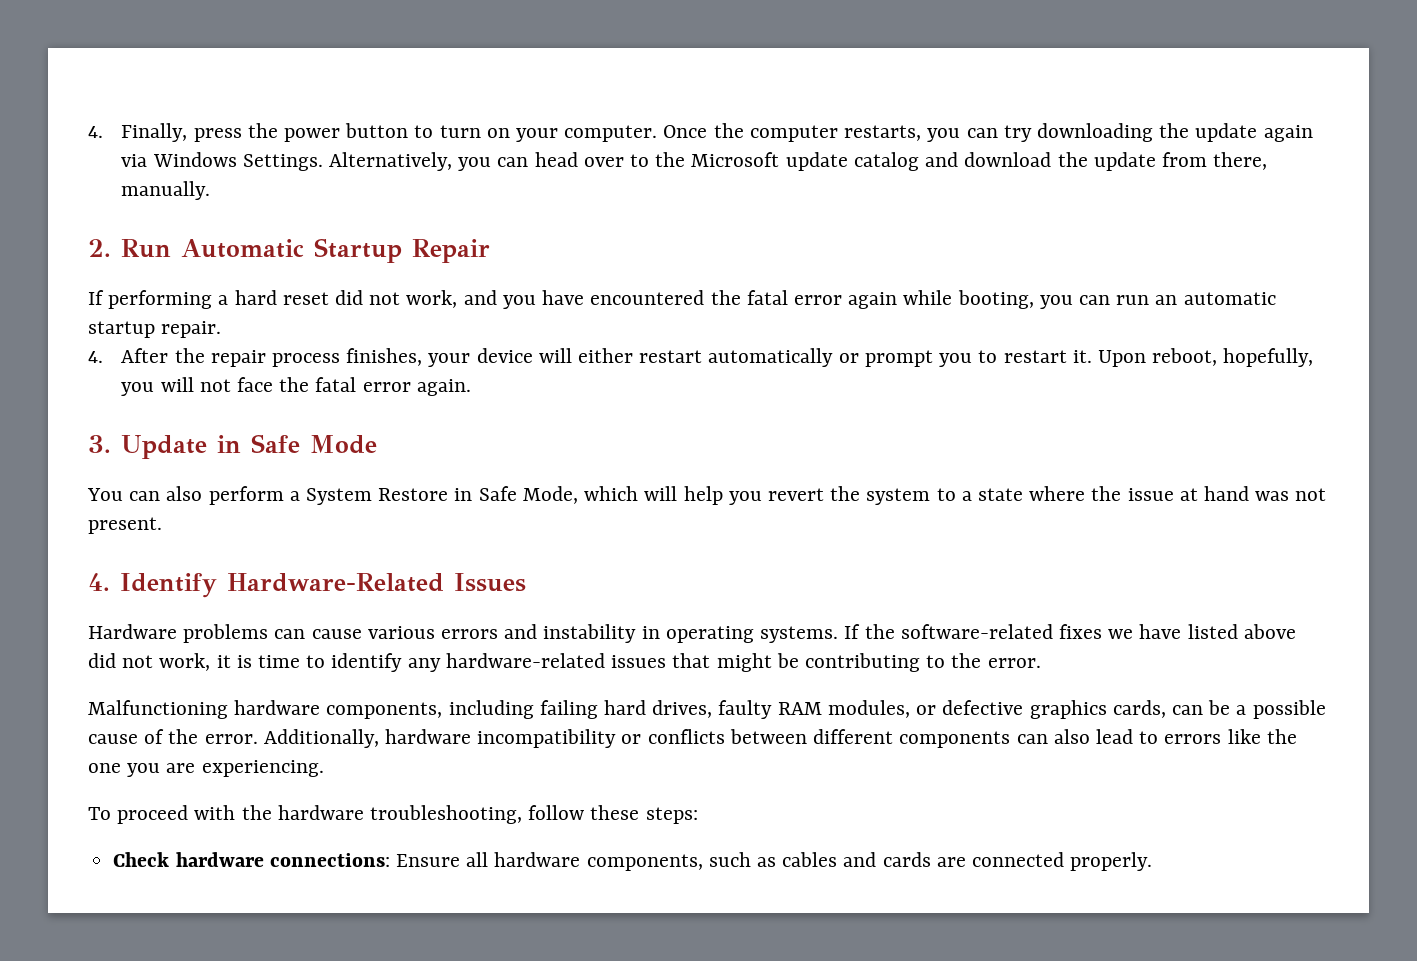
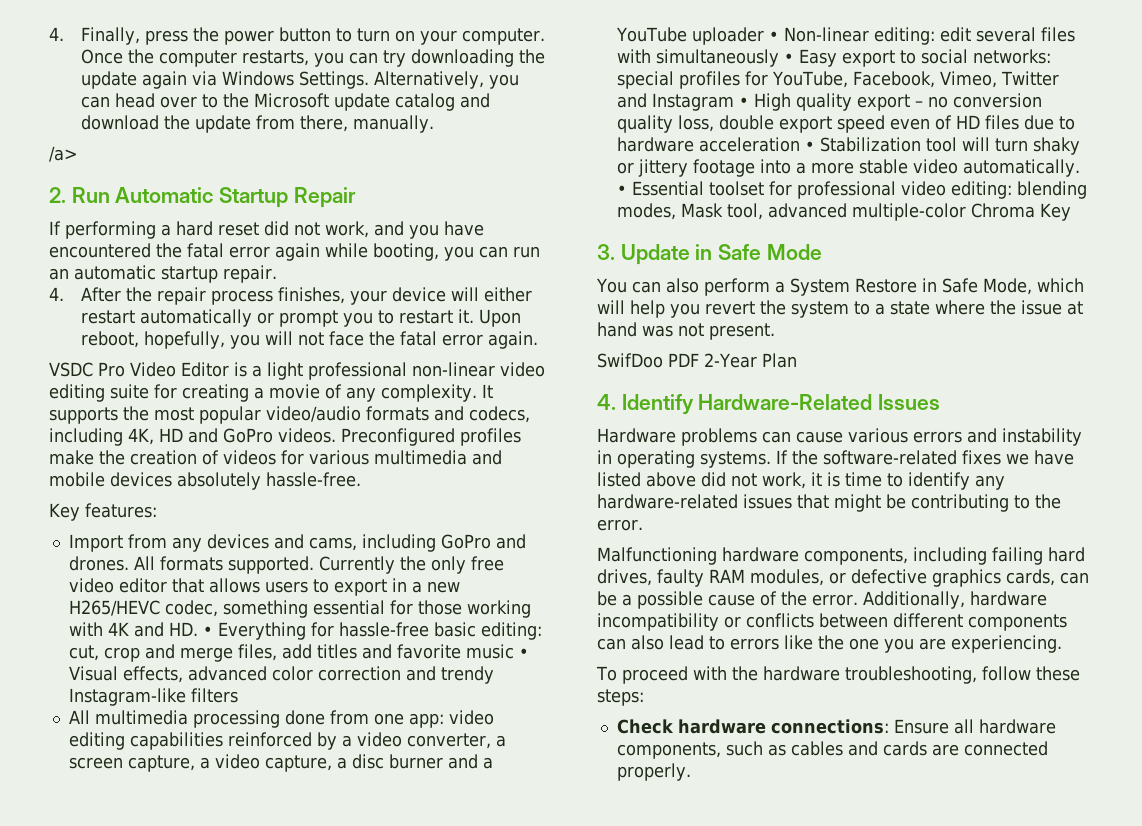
+ /a>
+ VSDC Pro Video Editor is a light professional non-linear video editing suite for creating a movie of any complexity. It supports the most popular video/audio formats and codecs, including 4K, HD and GoPro videos. Preconfigured profiles make the creation of videos for various multimedia and mobile devices absolutely hassle-free.
+ Key features:
+ Import from any devices and cams, including GoPro and drones. All formats supported. Сurrently the only free video editor that allows users to export in a new H265/HEVC codec, something essential for those working with 4K and HD. • Everything for hassle-free basic editing: cut, crop and merge files, add titles and favorite music • Visual effects, advanced color correction and trendy Instagram-like filters
+ All multimedia processing done from one app: video editing capabilities reinforced by a video converter, a screen capture, a video capture, a disc burner and a YouTube uploader • Non-linear editing: edit several files with simultaneously • Easy export to social networks: special profiles for YouTube, Facebook, Vimeo, Twitter and Instagram • High quality export – no conversion quality loss, double export speed even of HD files due to hardware acceleration • Stabilization tool will turn shaky or jittery footage into a more stable video automatically. • Essential toolset for professional video editing: blending modes, Mask tool, advanced multiple-color Chroma Key
+ SwifDoo PDF 2-Year Plan

